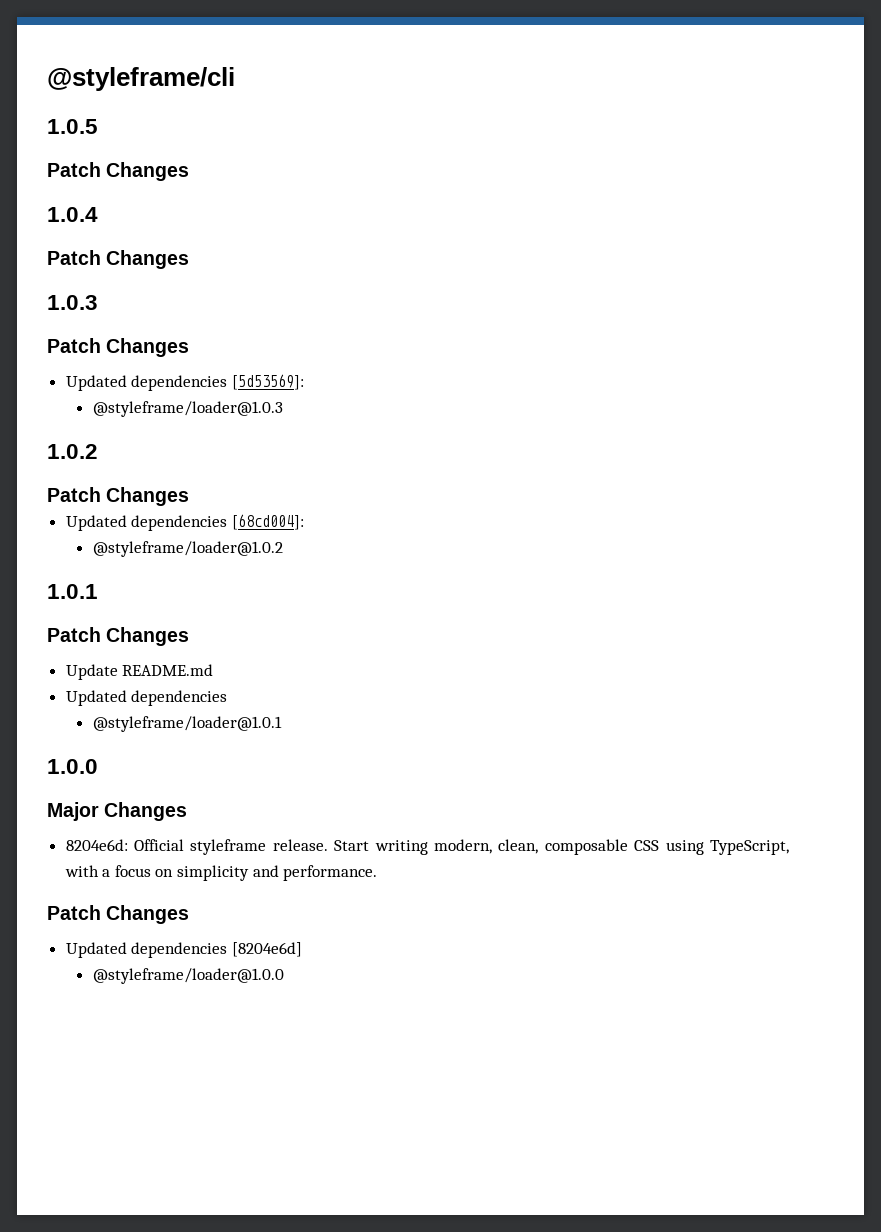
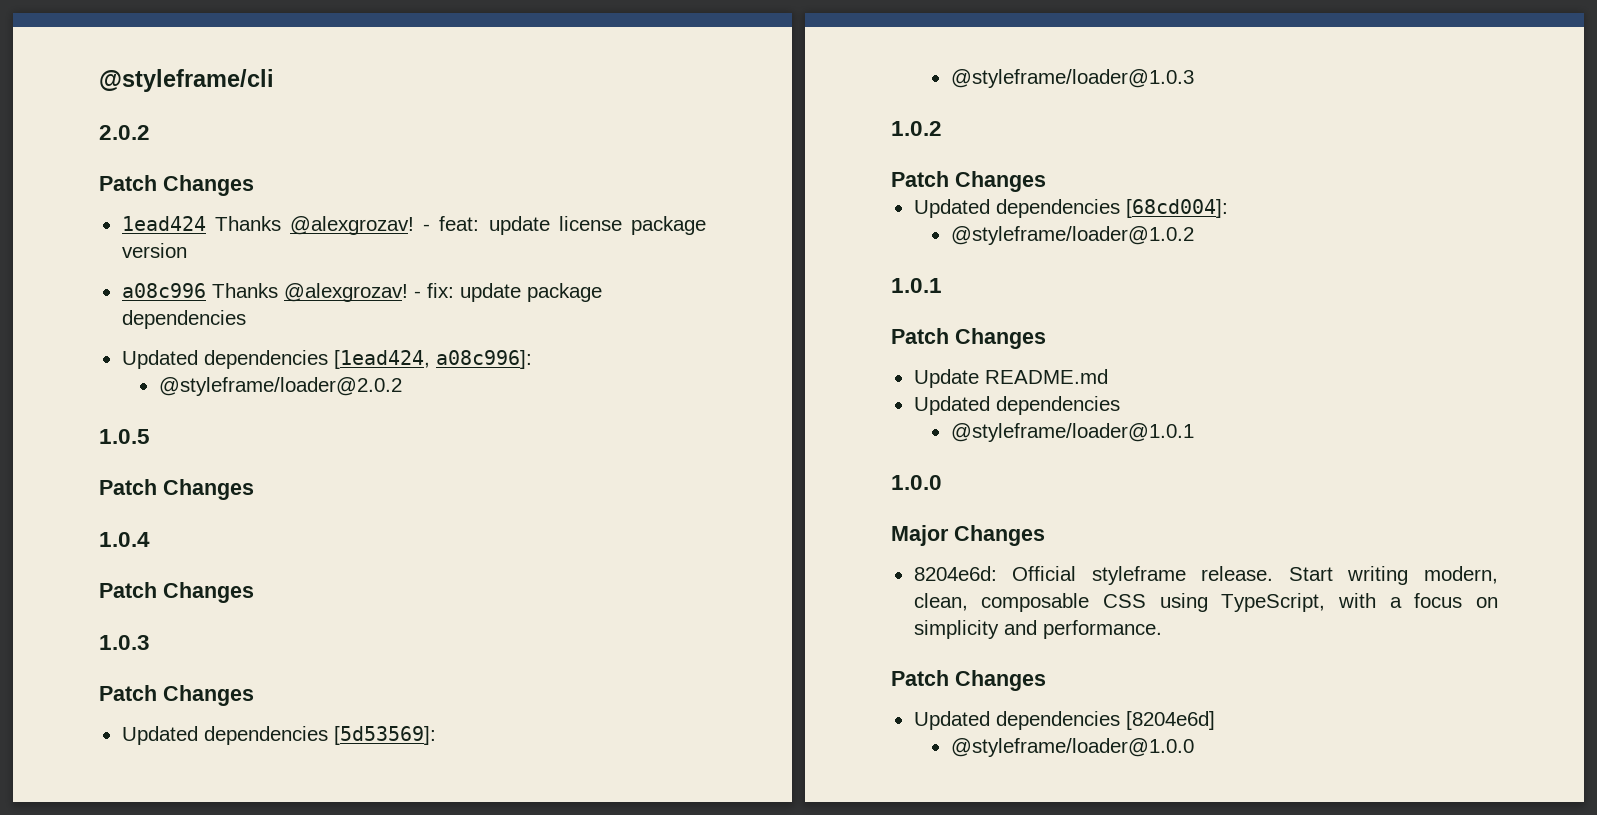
+ 2.0.2
+ Patch Changes
+ 1ead424 Thanks @alexgrozav! - feat: update license package version
+ a08c996 Thanks @alexgrozav! - fix: update package dependencies
+ Updated dependencies [1ead424, a08c996]:
+ @styleframe/loader@2.0.2

